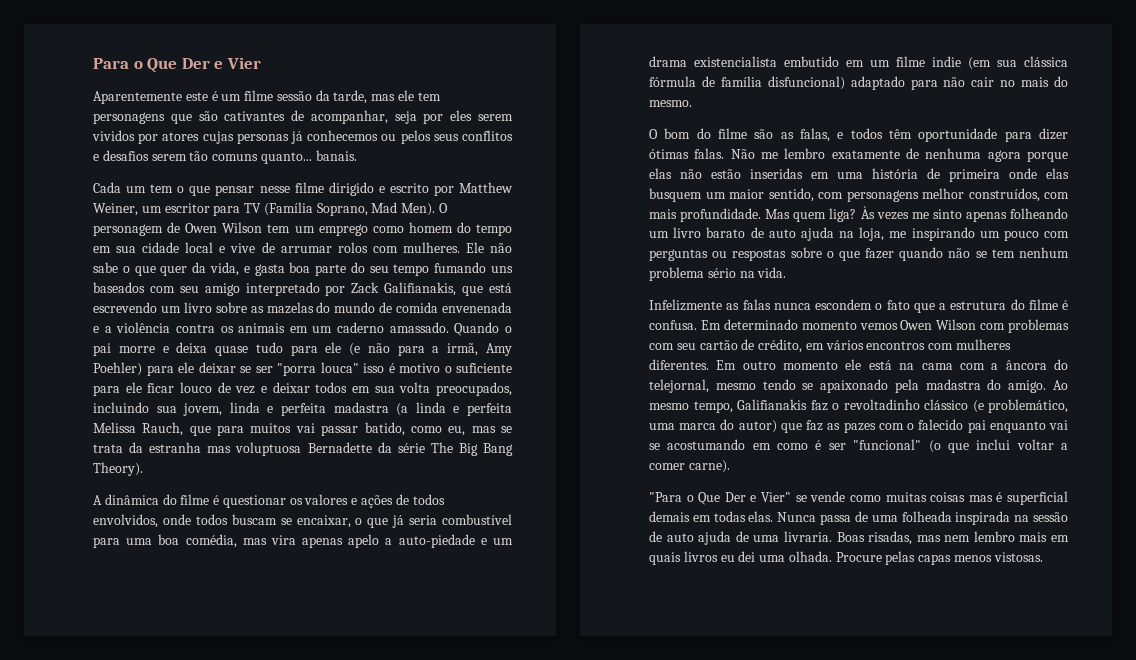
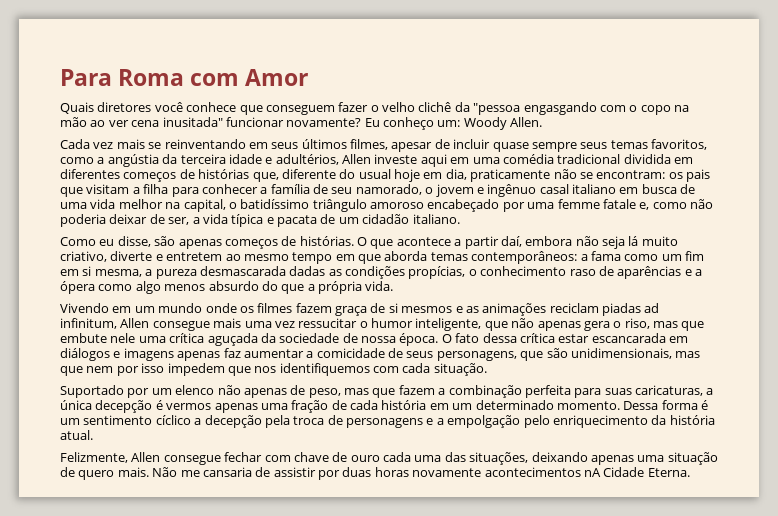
- Para o Que Der e Vier
- Aparentemente este é um filme sessão da tarde, mas ele tem personagens que são cativantes de acompanhar, seja por eles serem vividos por atores cujas personas já conhecemos ou pelos seus conflitos e desafios serem tão comuns quanto... banais.
- Cada um tem o que pensar nesse filme dirigido e escrito por Matthew Weiner, um escritor para TV (Família Soprano, Mad Men). O personagem de Owen Wilson tem um emprego como homem do tempo em sua cidade local e vive de arrumar rolos com mulheres. Ele não sabe o que quer da vida, e gasta boa parte do seu tempo fumando uns baseados com seu amigo interpretado por Zack Galifianakis, que está escrevendo um livro sobre as mazelas do mundo de comida envenenada e a violência contra os animais em um caderno amassado. Quando o pai morre e deixa quase tudo para ele (e não para a irmã, Amy Poehler) para ele deixar se ser "porra louca" isso é motivo o suficiente para ele ficar louco de vez e deixar todos em sua volta preocupados, incluindo sua jovem, linda e perfeita madastra (a linda e perfeita Melissa Rauch, que para muitos vai passar batido, como eu, mas se trata da estranha mas voluptuosa Bernadette da série The Big Bang Theory).
- A dinâmica do filme é questionar os valores e ações de todos envolvidos, onde todos buscam se encaixar, o que já seria combustível para uma boa comédia, mas vira apenas apelo a auto-piedade e um drama existencialista embutido em um filme indie (em sua clássica fórmula de família disfuncional) adaptado para não cair no mais do mesmo.
- O bom do filme são as falas, e todos têm oportunidade para dizer ótimas falas. Não me lembro exatamente de nenhuma agora porque elas não estão inseridas em uma história de primeira onde elas busquem um maior sentido, com personagens melhor construídos, com mais profundidade. Mas quem liga? Às vezes me sinto apenas folheando um livro barato de auto ajuda na loja, me inspirando um pouco com perguntas ou respostas sobre o que fazer quando não se tem nenhum problema sério na vida.
- Infelizmente as falas nunca escondem o fato que a estrutura do filme é confusa. Em determinado momento vemos Owen Wilson com problemas com seu cartão de crédito, em vários encontros com mulheres diferentes. Em outro momento ele está na cama com a âncora do telejornal, mesmo tendo se apaixonado pela madastra do amigo. Ao mesmo tempo, Galifianakis faz o revoltadinho clássico (e problemático, uma marca do autor) que faz as pazes com o falecido pai enquanto vai se acostumando em como é ser "funcional" (o que inclui voltar a comer carne).
- "Para o Que Der e Vier" se vende como muitas coisas mas é superficial demais em todas elas. Nunca passa de uma folheada inspirada na sessão de auto ajuda de uma livraria. Boas risadas, mas nem lembro mais em quais livros eu dei uma olhada. Procure pelas capas menos vistosas.
+ Para Roma com Amor
+ Quais diretores você conhece que conseguem fazer o velho clichê da "pessoa engasgando com o copo na mão ao ver cena inusitada" funcionar novamente? Eu conheço um: Woody Allen.
+ Cada vez mais se reinventando em seus últimos filmes, apesar de incluir quase sempre seus temas favoritos, como a angústia da terceira idade e adultérios, Allen investe aqui em uma comédia tradicional dividida em diferentes começos de histórias que, diferente do usual hoje em dia, praticamente não se encontram: os pais que visitam a filha para conhecer a família de seu namorado, o jovem e ingênuo casal italiano em busca de uma vida melhor na capital, o batidíssimo triângulo amoroso encabeçado por uma femme fatale e, como não poderia deixar de ser, a vida típica e pacata de um cidadão italiano.
+ Como eu disse, são apenas começos de histórias. O que acontece a partir daí, embora não seja lá muito criativo, diverte e entretem ao mesmo tempo em que aborda temas contemporâneos: a fama como um fim em si mesma, a pureza desmascarada dadas as condições propícias, o conhecimento raso de aparências e a ópera como algo menos absurdo do que a própria vida.
+ Vivendo em um mundo onde os filmes fazem graça de si mesmos e as animações reciclam piadas ad infinitum, Allen consegue mais uma vez ressucitar o humor inteligente, que não apenas gera o riso, mas que embute nele uma crítica aguçada da sociedade de nossa época. O fato dessa crítica estar escancarada em diálogos e imagens apenas faz aumentar a comicidade de seus personagens, que são unidimensionais, mas que nem por isso impedem que nos identifiquemos com cada situação.
+ Suportado por um elenco não apenas de peso, mas que fazem a combinação perfeita para suas caricaturas, a única decepção é vermos apenas uma fração de cada história em um determinado momento. Dessa forma é um sentimento cíclico a decepção pela troca de personagens e a empolgação pelo enriquecimento da história atual.
+ Felizmente, Allen consegue fechar com chave de ouro cada uma das situações, deixando apenas uma situação de quero mais. Não me cansaria de assistir por duas horas novamente acontecimentos nA Cidade Eterna.

